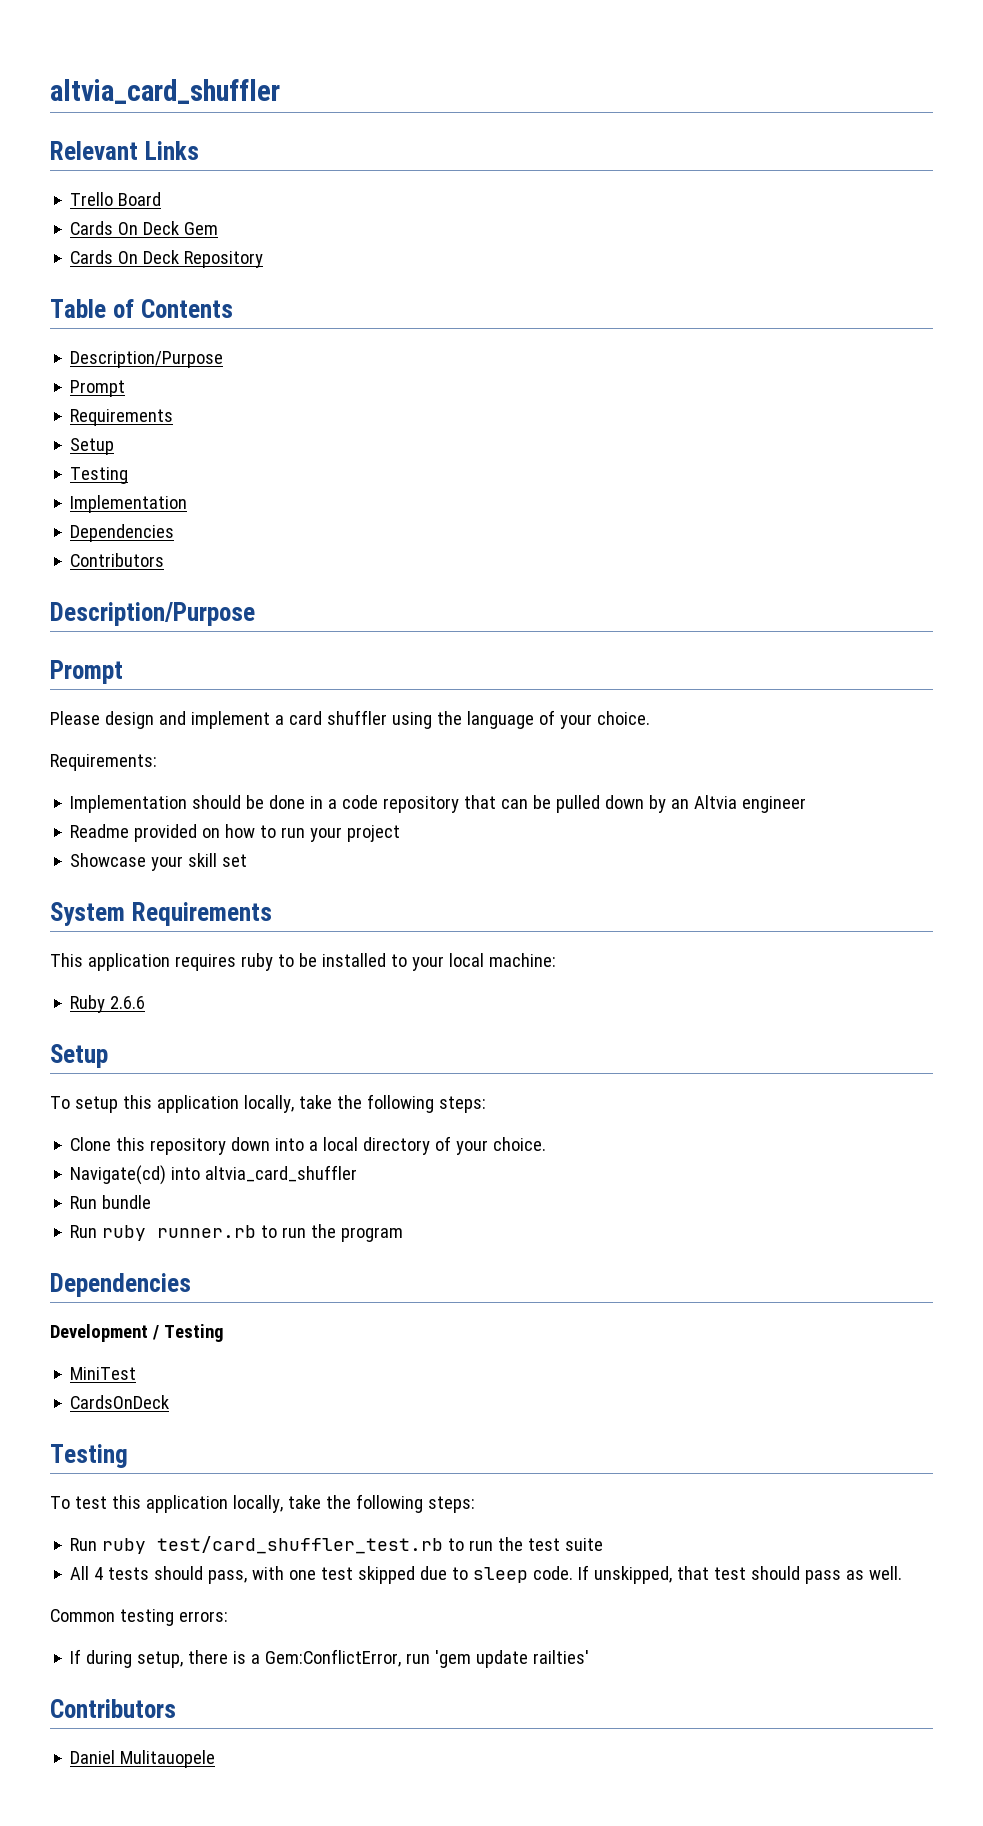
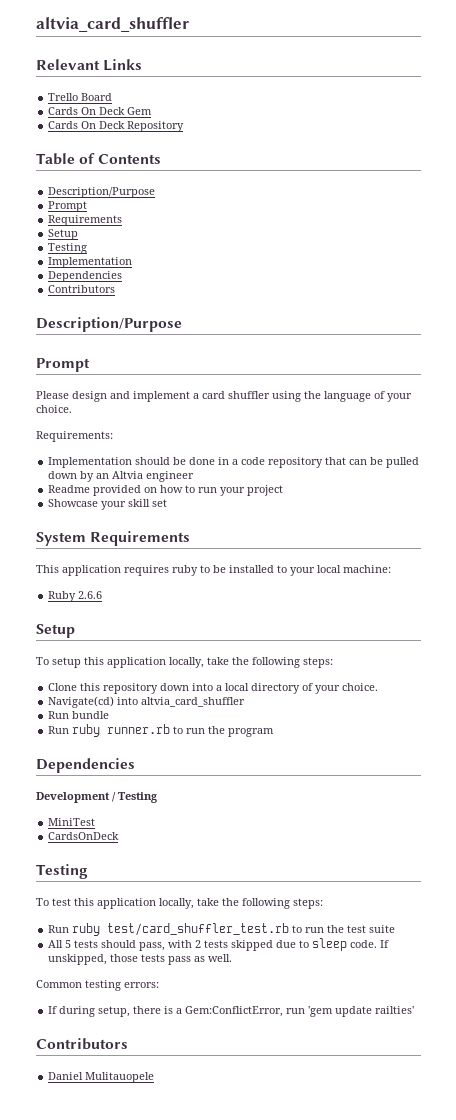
- All 4 tests should pass, with one test skipped due to sleep code.
+ All 5 tests should pass, with 2 tests skipped due to sleep code.
- If unskipped, that test should pass as well.
+ If unskipped, those tests pass as well.

